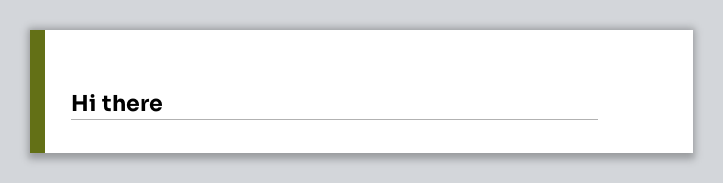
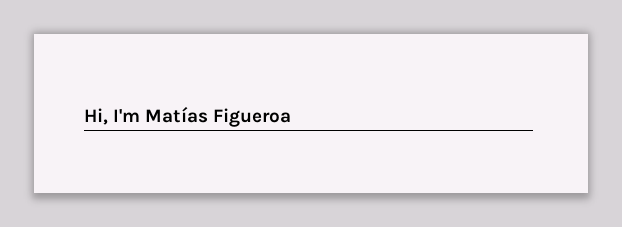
- Hi there
+ Hi, I'm Matías Figueroa

